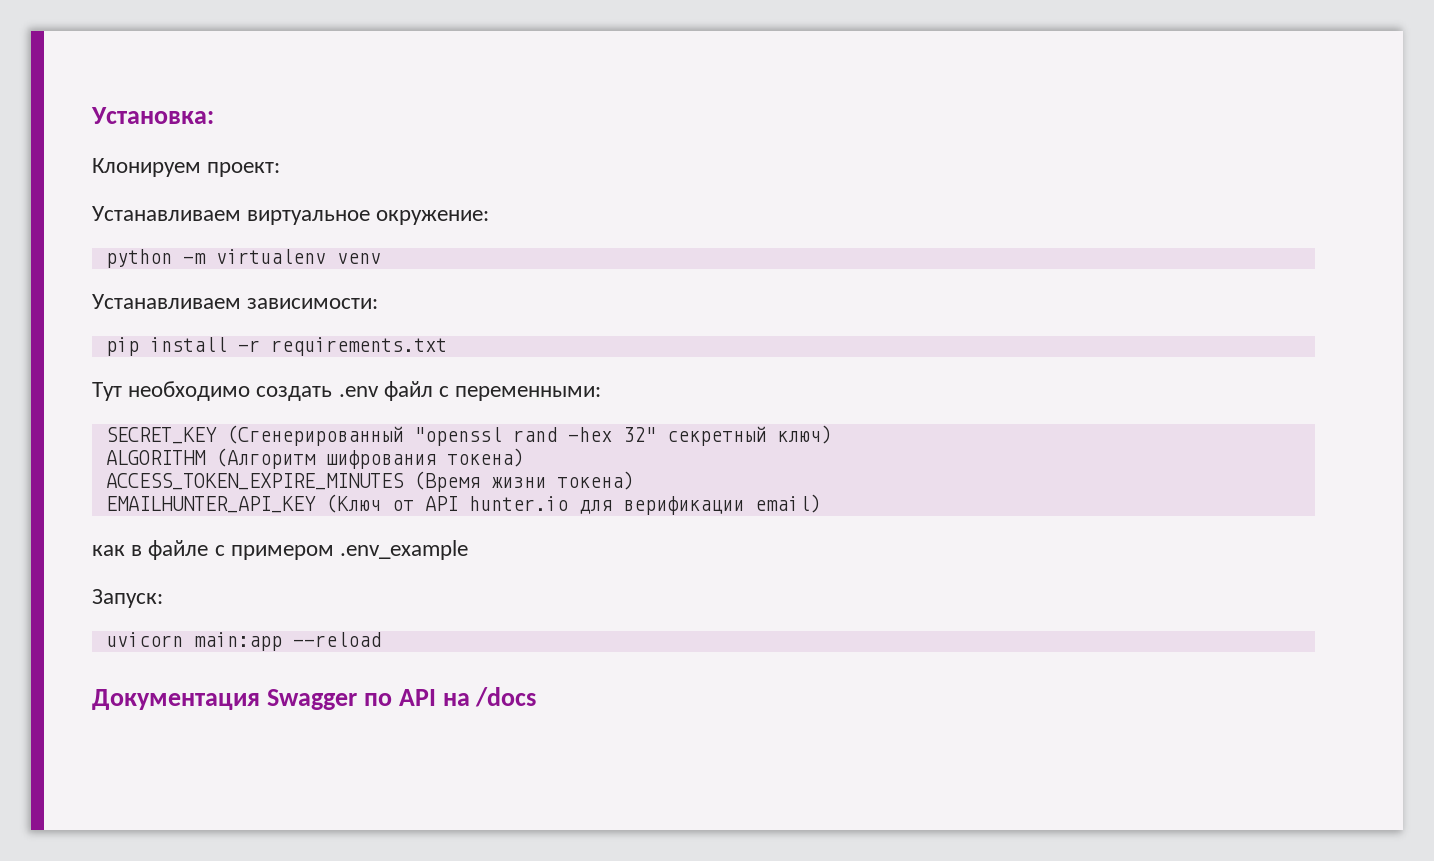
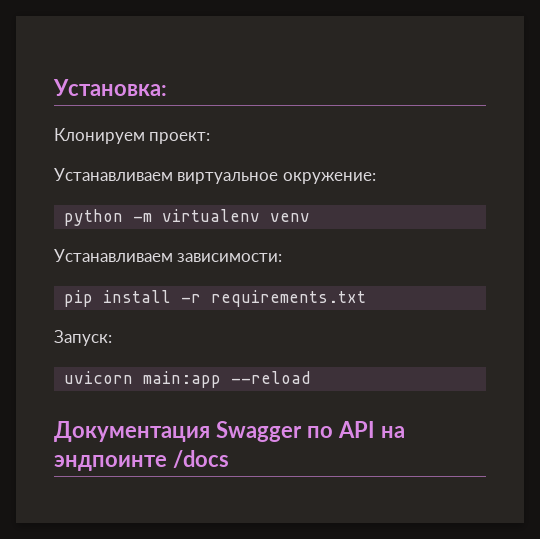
- Тут необходимо создать .env файл с переменными:
- SECRET_KEY (Сгенерированный "openssl rand -hex 32" секретный ключ)
- ALGORITHM (Алгоритм шифрования токена)
- ACCESS_TOKEN_EXPIRE_MINUTES (Время жизни токена)
- EMAILHUNTER_API_KEY (Ключ от API hunter.io для верификации email)
- как в файле с примером .env_example
- Документация Swagger по API на /docs
+ Документация Swagger по API на эндпоинте /docs

